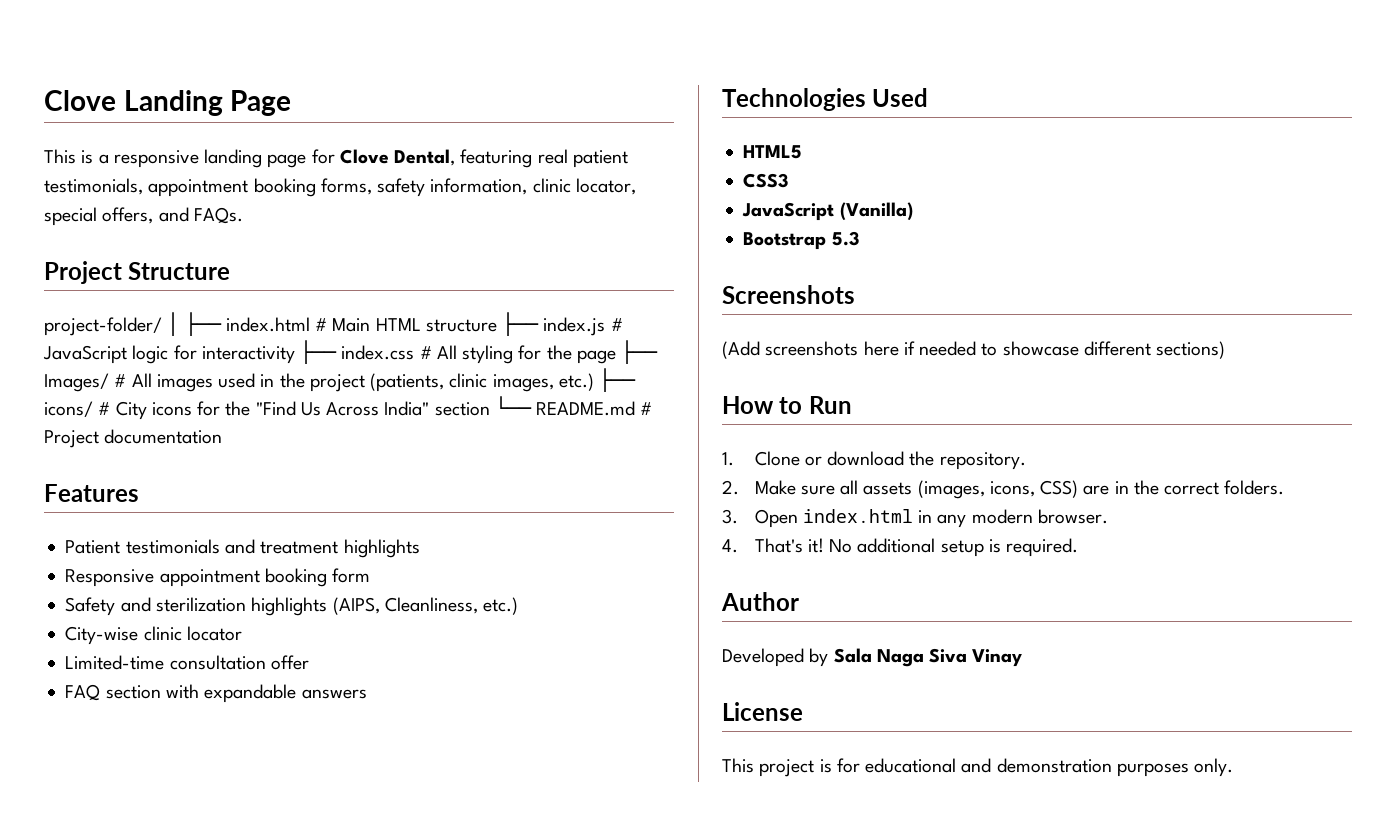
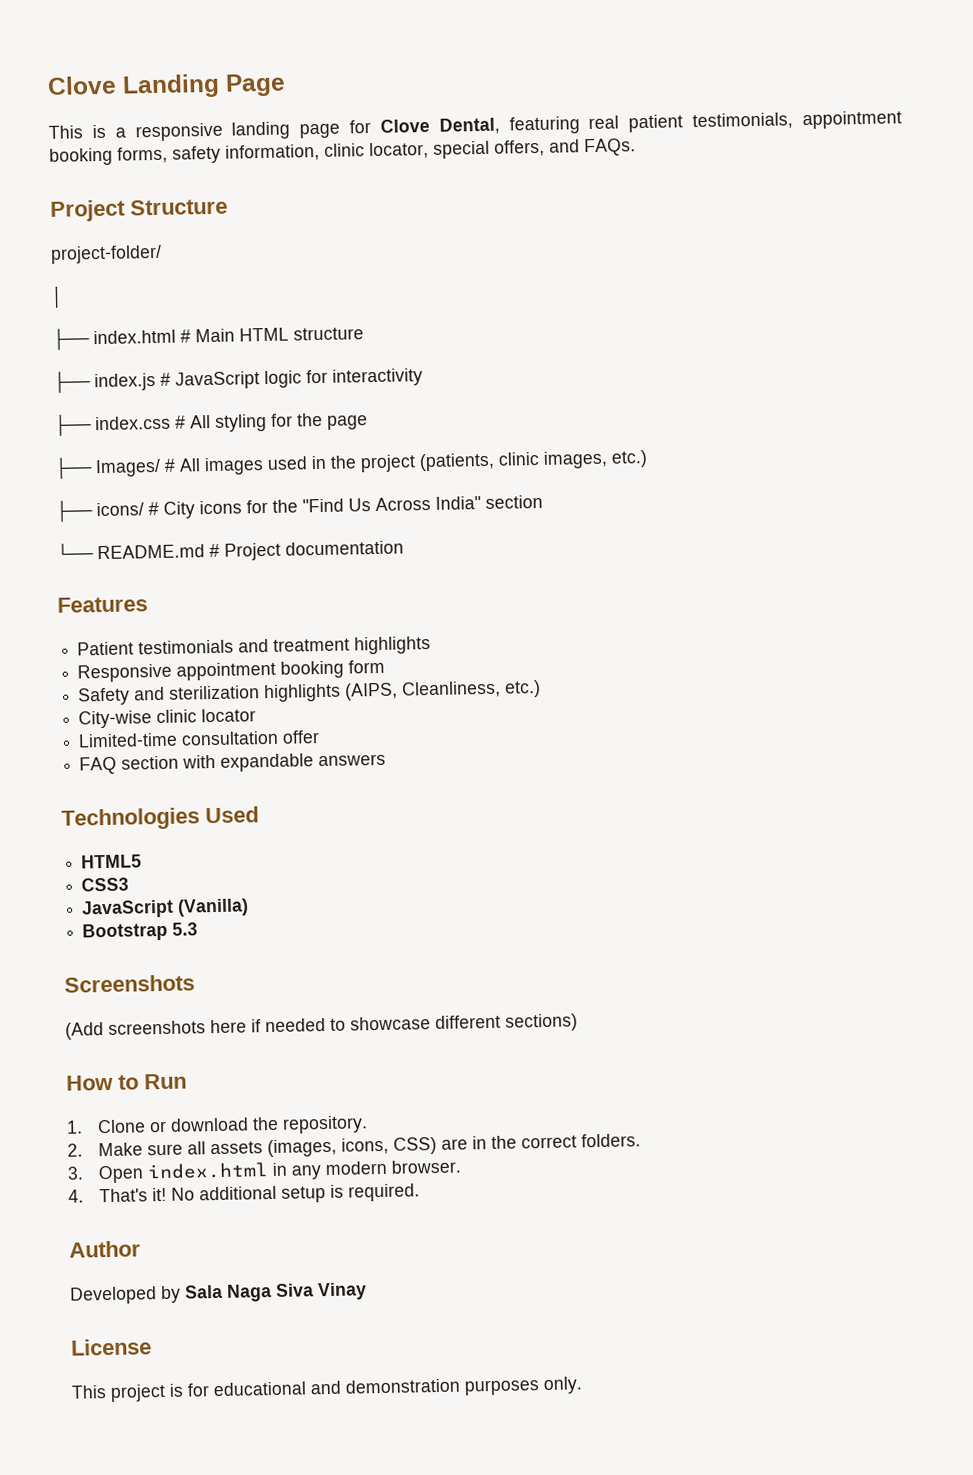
- project-folder/ │ ├── index.html # Main HTML structure ├── index.js # JavaScript logic for interactivity ├── index.css # All styling for the page ├── Images/ # All images used in the project (patients, clinic images, etc.) ├── icons/ # City icons for the "Find Us Across India" section └── README.md # Project documentation
+ project-folder/
+ │
+ ├── index.html # Main HTML structure
+ ├── index.js # JavaScript logic for interactivity
+ ├── index.css # All styling for the page
+ ├── Images/ # All images used in the project (patients, clinic images, etc.)
+ ├── icons/ # City icons for the "Find Us Across India" section
+ └── README.md # Project documentation

